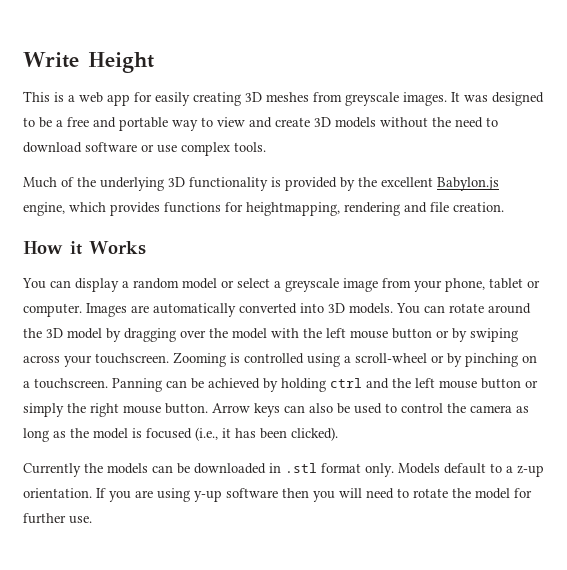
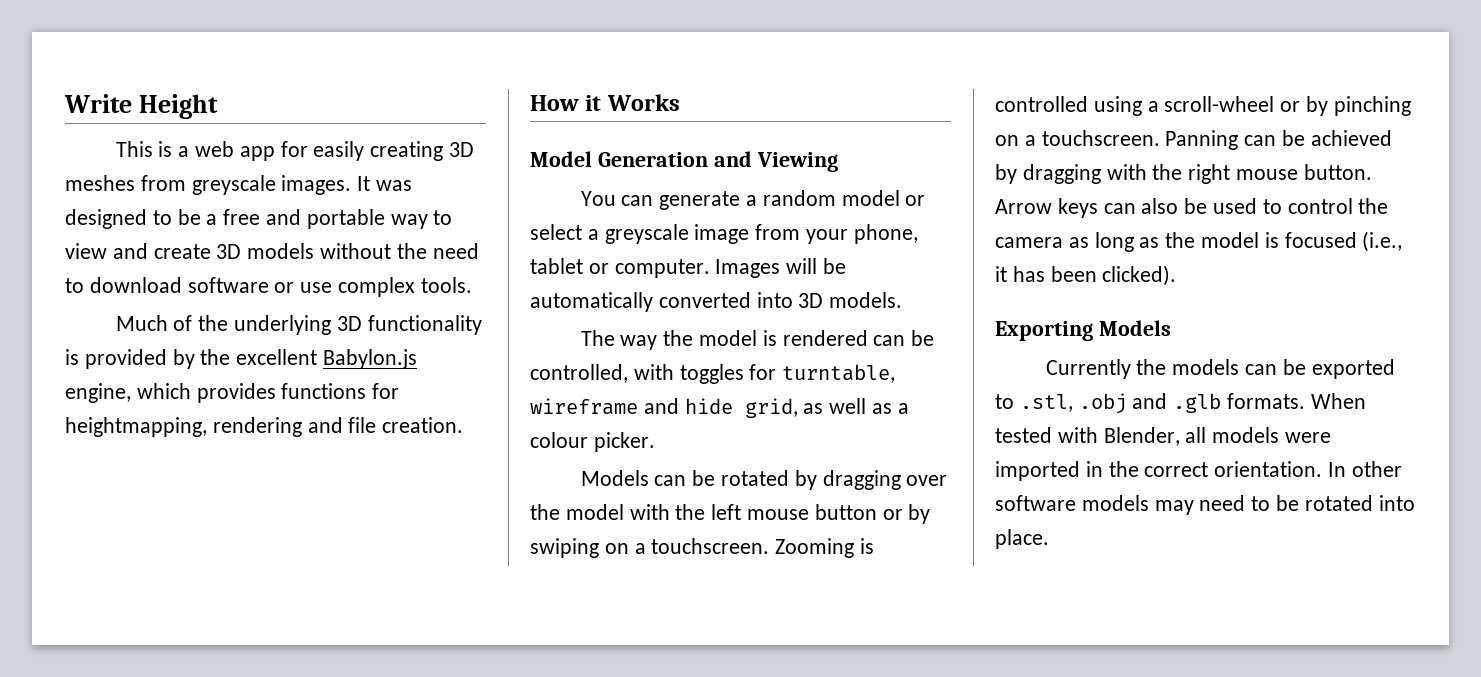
- You can display a random model or select a greyscale image from your phone, tablet or computer.
+ Model Generation and Viewing
+ You can generate a random model or select a greyscale image from your phone, tablet or computer.
- Images are automatically converted into 3D models. You can rotate around the 3D model by dragging over the model with the left mouse button or by swiping across your touchscreen.
+ Images will be automatically converted into 3D models.
+ The way the model is rendered can be controlled, with toggles for turntable, wireframe and hide grid, as well as a colour picker.
+ Models can be rotated by dragging over the model with the left mouse button or by swiping on a touchscreen.
- Panning can be achieved by holding ctrl and the left mouse button or simply the right mouse button.
+ Panning can be achieved by dragging with the right mouse button.
+ Exporting Models
- Currently the models can be downloaded in .stl format only. Models default to a z-up orientation. If you are using y-up software then you will need to rotate the model for further use.
+ Currently the models can be exported to .stl, .obj and .glb formats. When tested with Blender, all models were imported in the correct orientation. In other software models may need to be rotated into place.

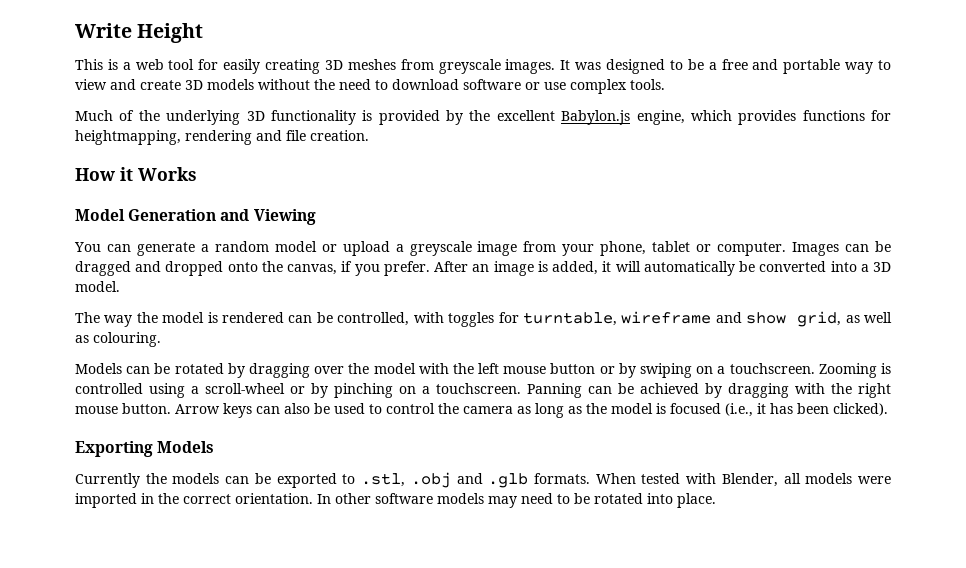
- This is a web app for easily creating 3D meshes from greyscale images.
+ This is a web tool for easily creating 3D meshes from greyscale images.
- You can generate a random model or select a greyscale image from your phone, tablet or computer.
+ You can generate a random model or upload a greyscale image from your phone, tablet or computer.
- Images will be automatically converted into 3D models.
+ Images can be dragged and dropped onto the canvas, if you prefer. After an image is added, it will automatically be converted into a 3D model.
- The way the model is rendered can be controlled, with toggles for turntable, wireframe and hide grid, as well as a colour picker.
+ The way the model is rendered can be controlled, with toggles for turntable, wireframe and show grid, as well as colouring.

